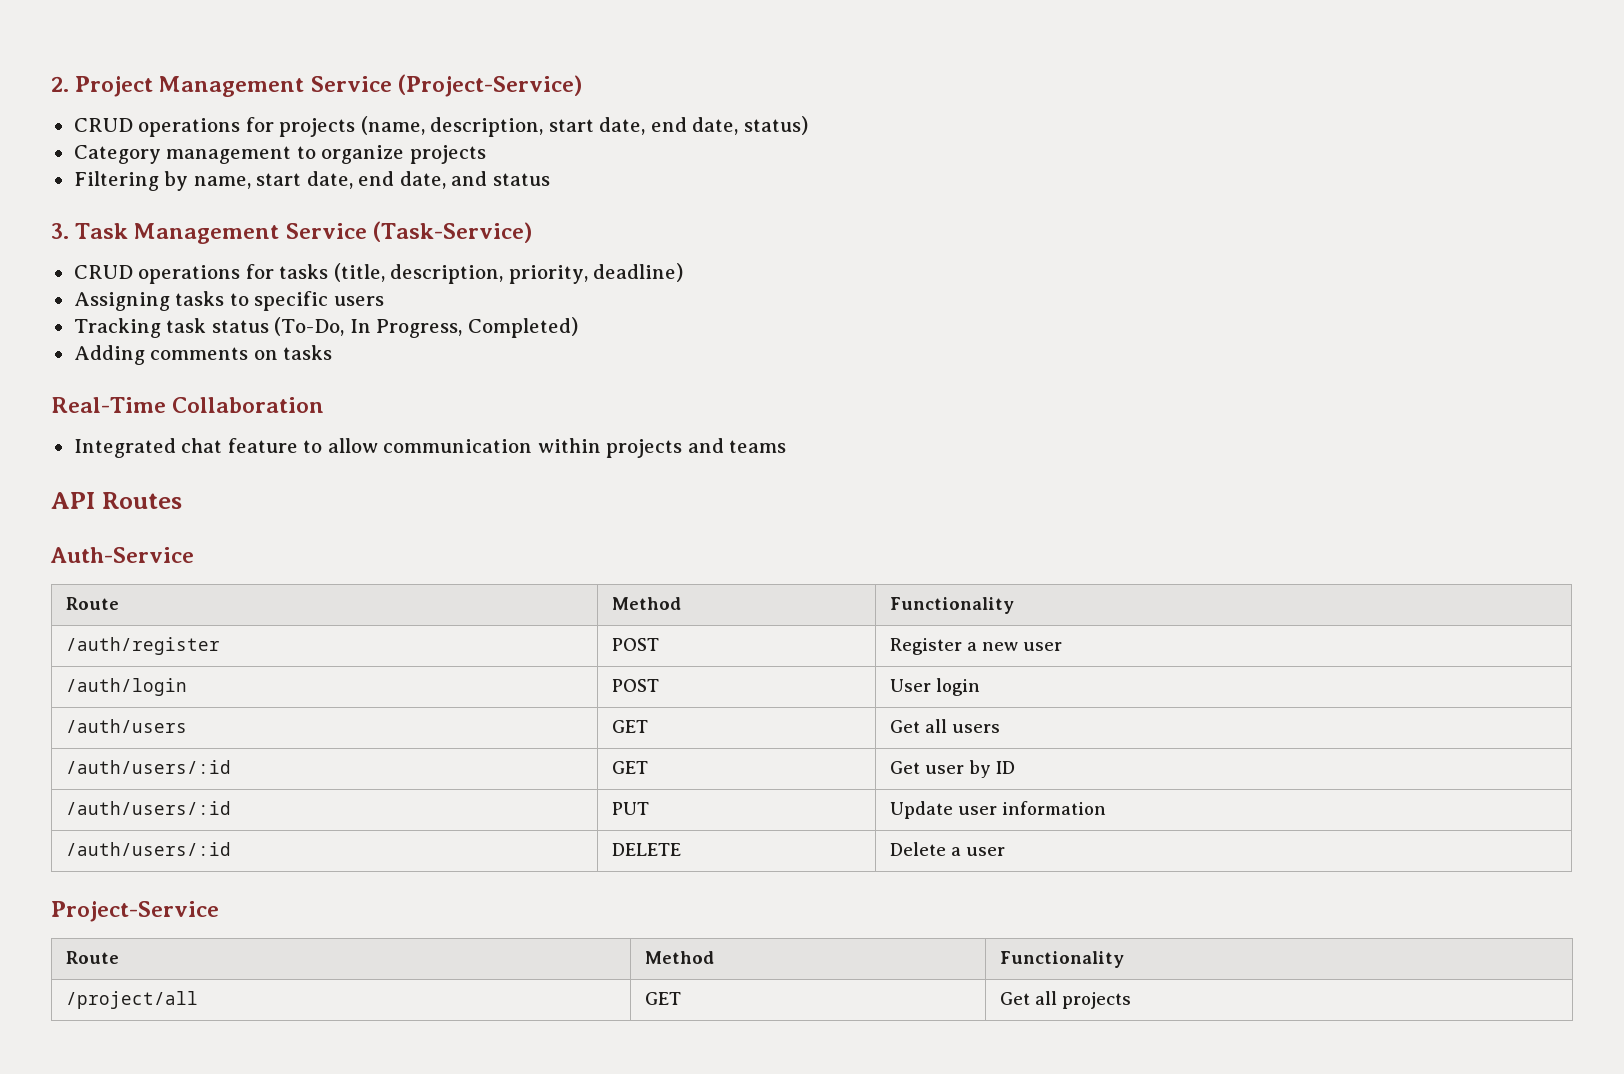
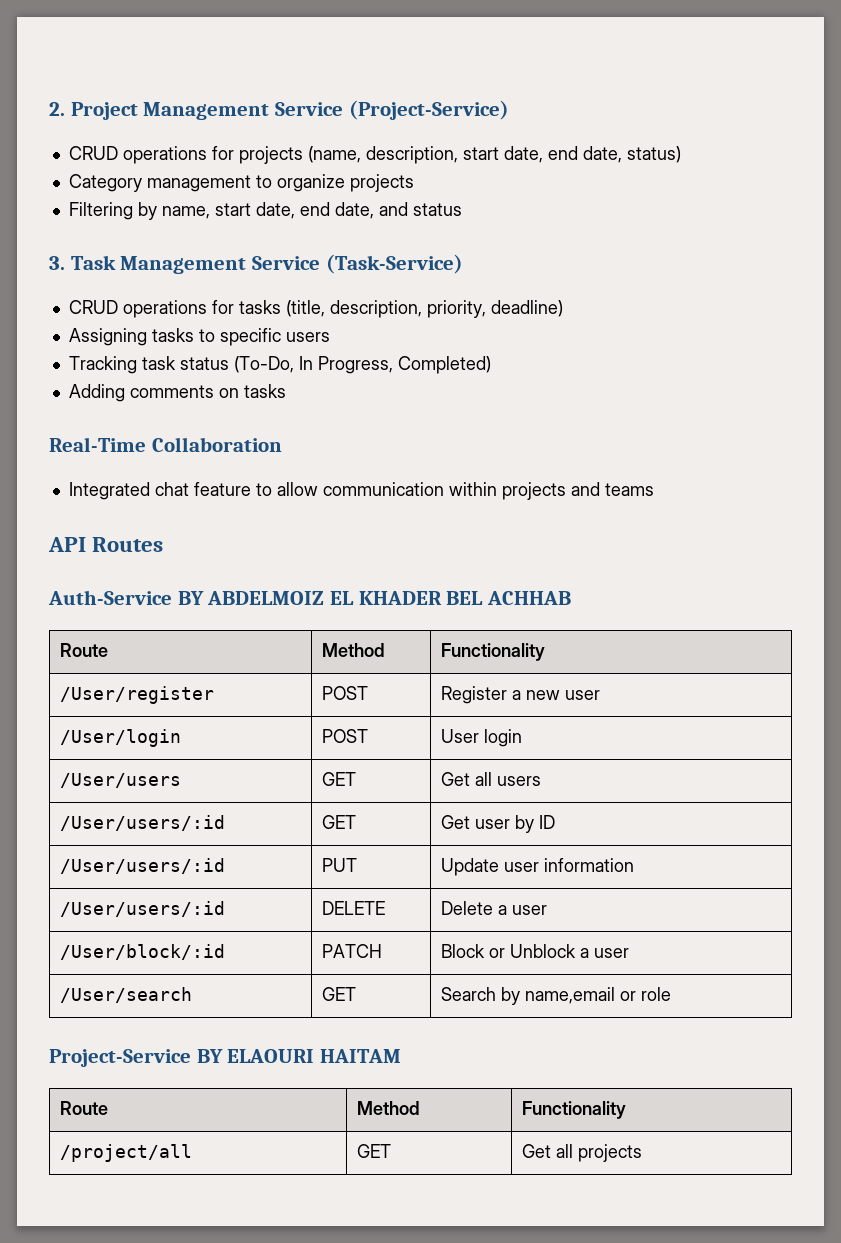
- Auth-Service
+ Auth-Service BY ABDELMOIZ EL KHADER BEL ACHHAB
  Route | Method | Functionality
- /auth/register | POST | Register a new user
+ /User/register | POST | Register a new user
- /auth/login | POST | User login
+ /User/login | POST | User login
- /auth/users | GET | Get all users
+ /User/users | GET | Get all users
- /auth/users/:id | GET | Get user by ID
+ /User/users/:id | GET | Get user by ID
- /auth/users/:id | PUT | Update user information
+ /User/users/:id | PUT | Update user information
- /auth/users/:id | DELETE | Delete a user
+ /User/users/:id | DELETE | Delete a user
- Project-Service
+ /User/block/:id | PATCH | Block or Unblock a user
+ /User/search | GET | Search by name,email or role
+ Project-Service BY ELAOURI HAITAM

